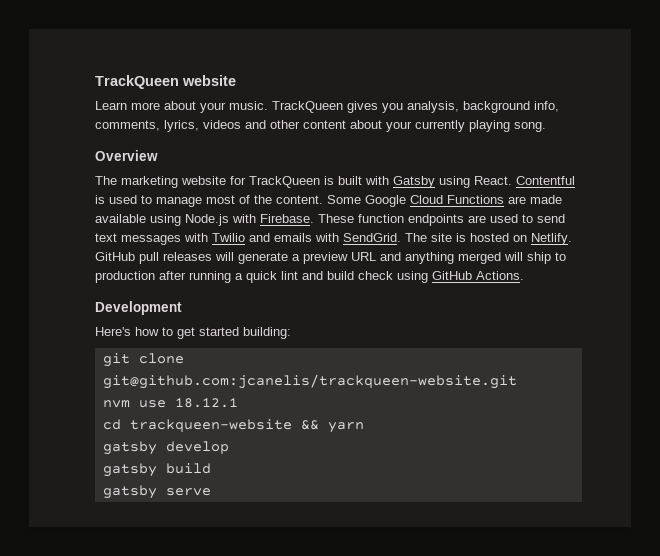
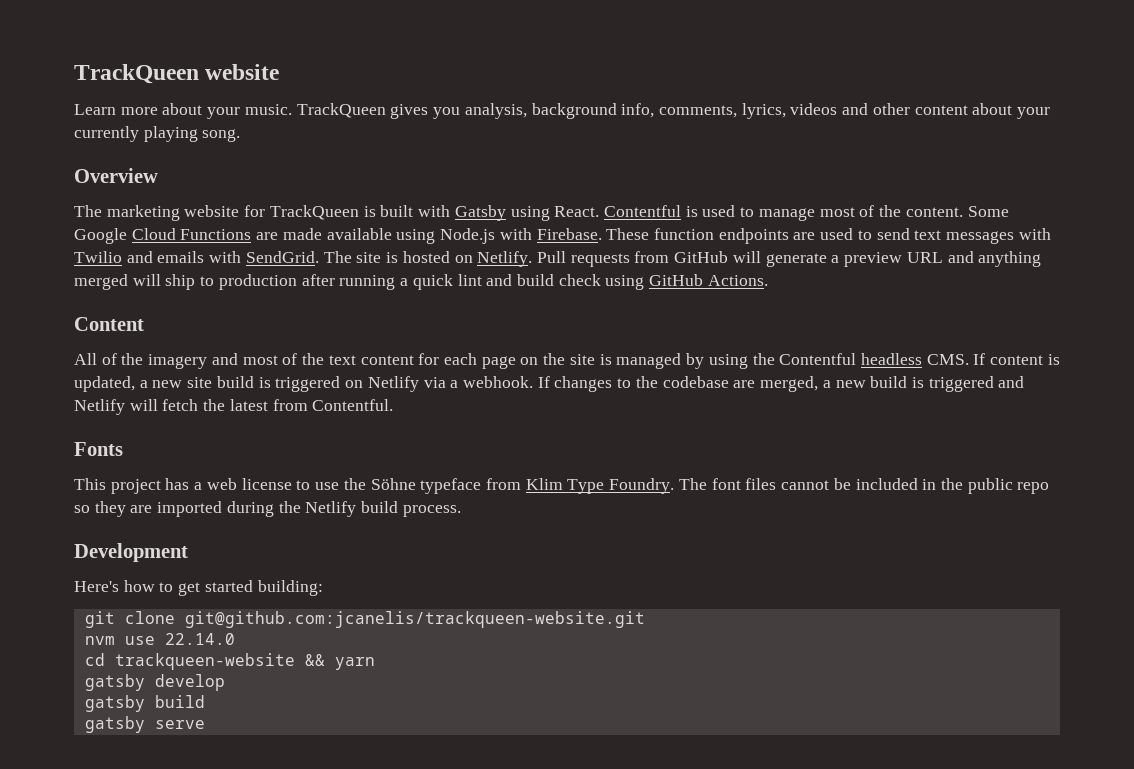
- GitHub pull releases will generate a preview URL and anything merged will ship to production after running a quick lint and build check using GitHub Actions.
+ Pull requests from GitHub will generate a preview URL and anything merged will ship to production after running a quick lint and build check using GitHub Actions.
+ Content
+ All of the imagery and most of the text content for each page on the site is managed by using the Contentful headless CMS. If content is updated, a new site build is triggered on Netlify via a webhook. If changes to the codebase are merged, a new build is triggered and Netlify will fetch the latest from Contentful.
+ Fonts
+ This project has a web license to use the Söhne typeface from Klim Type Foundry. The font files cannot be included in the public repo so they are imported during the Netlify build process.
- nvm use 18.12.1
+ nvm use 22.14.0

